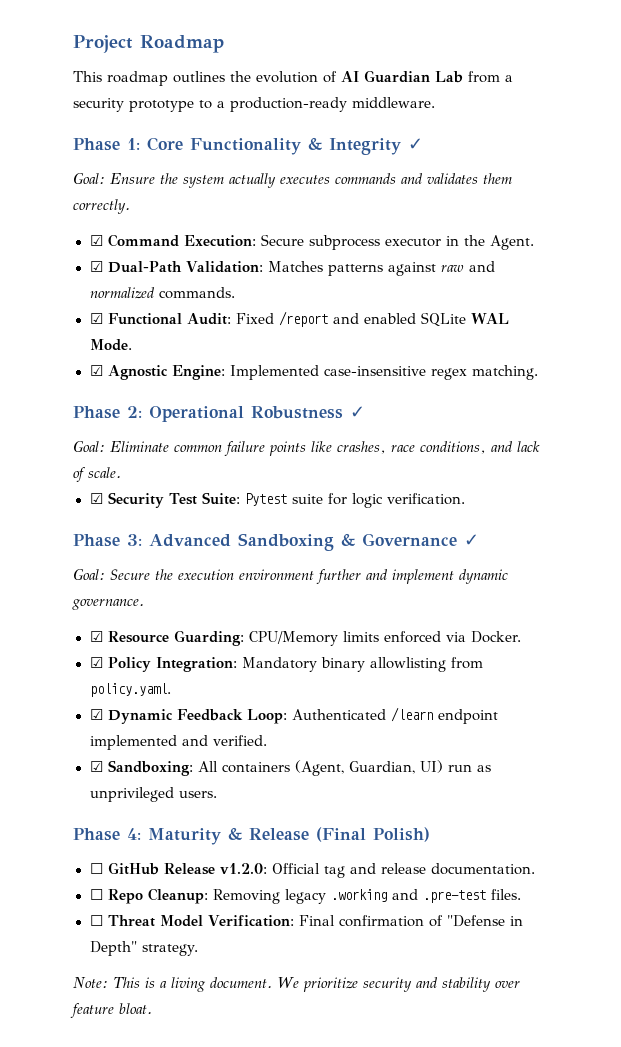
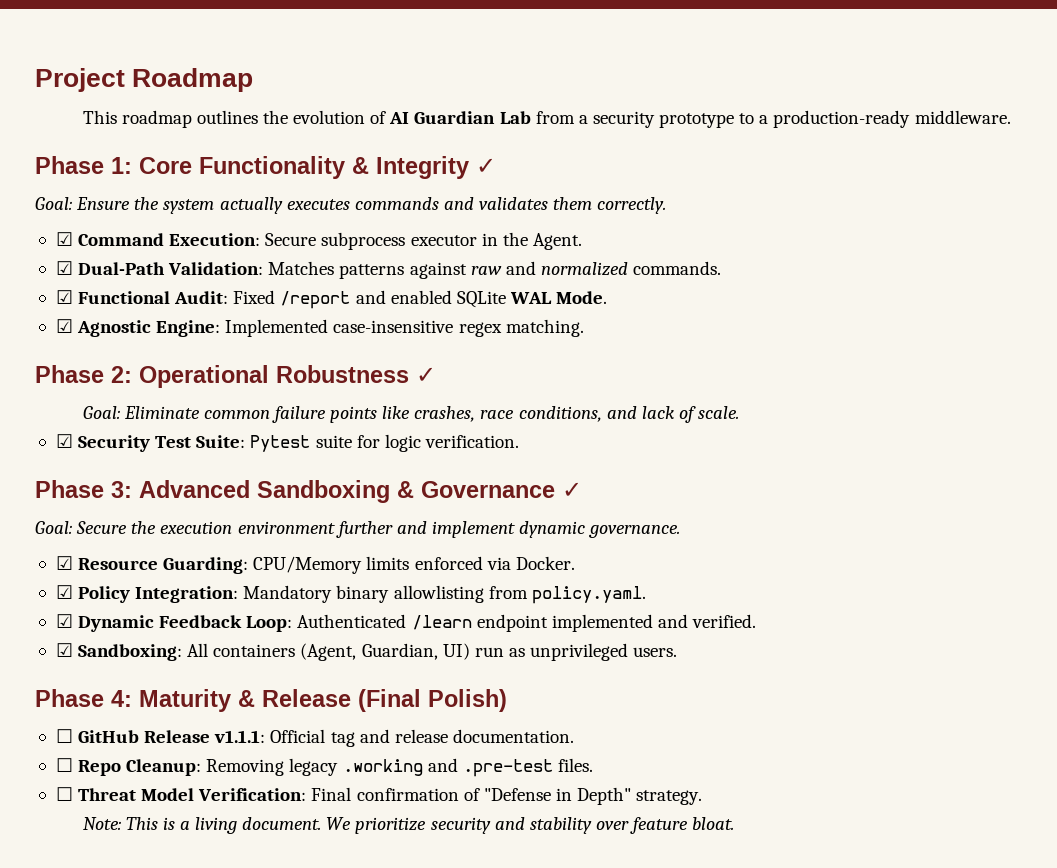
- ☐ GitHub Release v1.2.0: Official tag and release documentation.
+ ☐ GitHub Release v1.1.1: Official tag and release documentation.

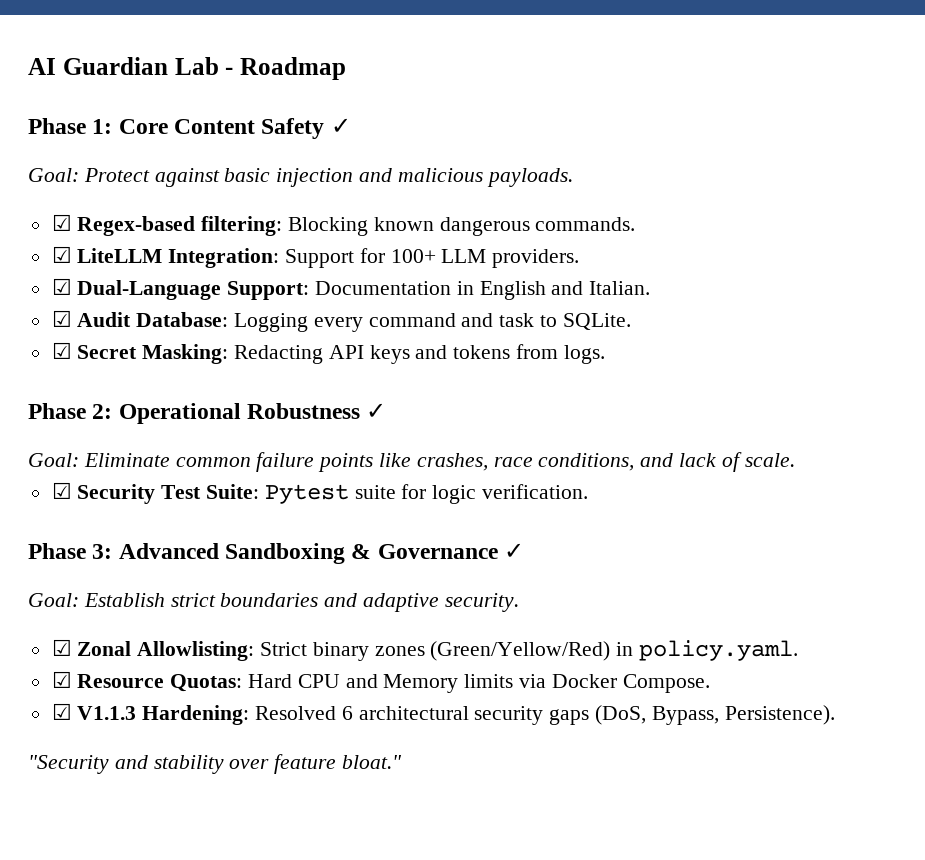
- Project Roadmap
- This roadmap outlines the evolution of AI Guardian Lab from a security prototype to a production-ready middleware.
+ AI Guardian Lab - Roadmap
- Phase 1: Core Functionality & Integrity ✓
- Goal: Ensure the system actually executes commands and validates them correctly.
- ☑ Command Execution: Secure subprocess executor in the Agent.
- ☑ Dual-Path Validation: Matches patterns against raw and normalized commands.
- ☑ Functional Audit: Fixed /report and enabled SQLite WAL Mode.
- ☑ Agnostic Engine: Implemented case-insensitive regex matching.
+ Phase 1: Core Content Safety ✓
+ Goal: Protect against basic injection and malicious payloads.
+ ☑ Regex-based filtering: Blocking known dangerous commands.
+ ☑ LiteLLM Integration: Support for 100+ LLM providers.
+ ☑ Dual-Language Support: Documentation in English and Italian.
+ ☑ Audit Database: Logging every command and task to SQLite.
+ ☑ Secret Masking: Redacting API keys and tokens from logs.
- Goal: Secure the execution environment further and implement dynamic governance.
- ☑ Resource Guarding: CPU/Memory limits enforced via Docker.
- ☑ Policy Integration: Mandatory binary allowlisting from policy.yaml.
- ☑ Dynamic Feedback Loop: Authenticated /learn endpoint implemented and verified.
- ☑ Sandboxing: All containers (Agent, Guardian, UI) run as unprivileged users.
- Phase 4: Maturity & Release (Final Polish)
- ☐ GitHub Release v1.1.1: Official tag and release documentation.
- ☐ Repo Cleanup: Removing legacy .working and .pre-test files.
- ☐ Threat Model Verification: Final confirmation of "Defense in Depth" strategy.
- Note: This is a living document. We prioritize security and stability over feature bloat.
+ Goal: Establish strict boundaries and adaptive security.
+ ☑ Zonal Allowlisting: Strict binary zones (Green/Yellow/Red) in policy.yaml.
+ ☑ Resource Quotas: Hard CPU and Memory limits via Docker Compose.
+ ☑ V1.1.3 Hardening: Resolved 6 architectural security gaps (DoS, Bypass, Persistence).
+ "Security and stability over feature bloat."

